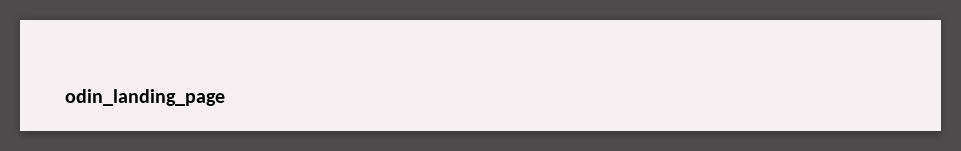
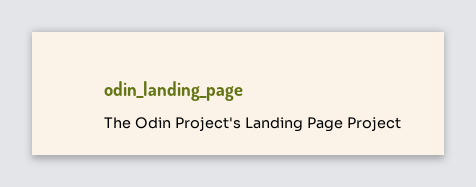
+ The Odin Project's Landing Page Project

